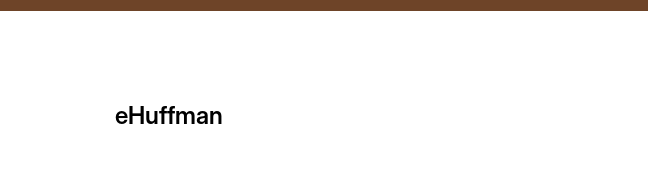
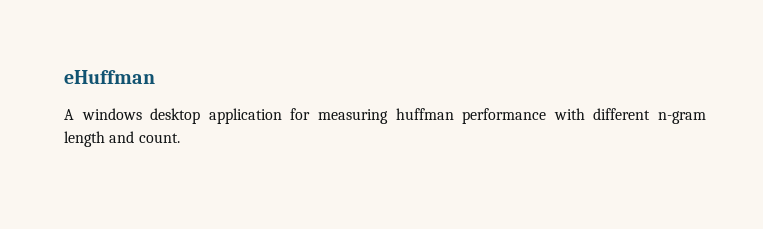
+ A windows desktop application for measuring huffman performance with different n-gram length and count.

